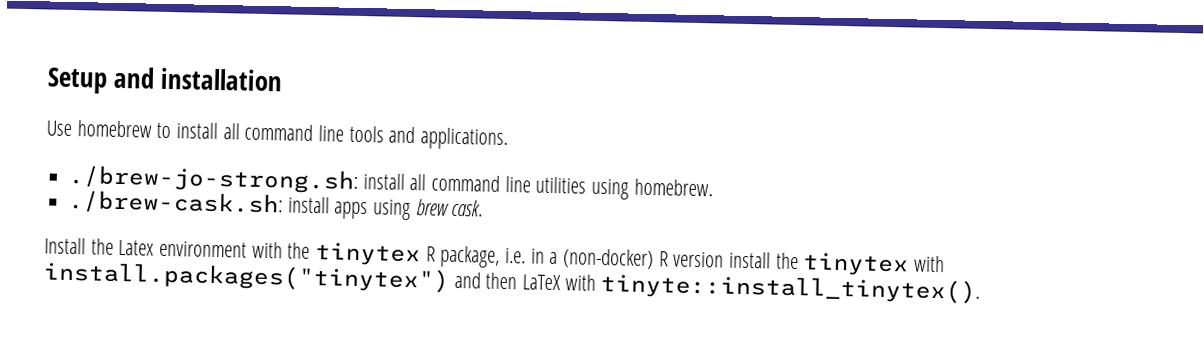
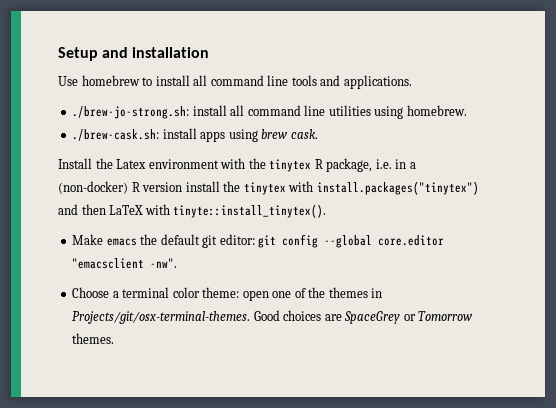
+ Make emacs the default git editor: git config --global core.editor "emacsclient -nw".
+ Choose a terminal color theme: open one of the themes in Projects/git/osx-terminal-themes. Good choices are SpaceGrey or Tomorrow themes.

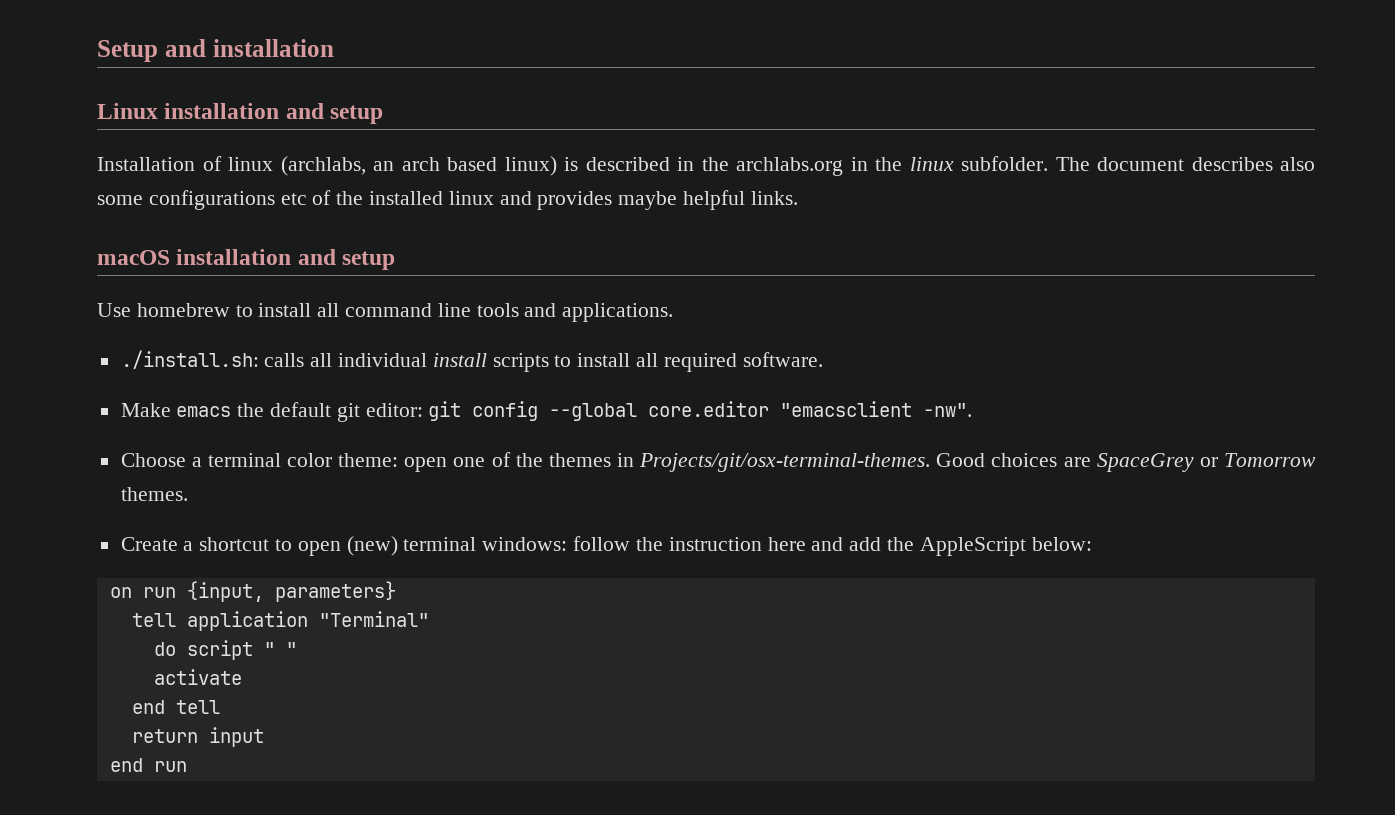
+ Linux installation and setup
+ Installation of linux (archlabs, an arch based linux) is described in the archlabs.org in the linux subfolder. The document describes also some configurations etc of the installed linux and provides maybe helpful links.
+ macOS installation and setup
- ./brew-jo-strong.sh: install all command line utilities using homebrew.
- ./brew-cask.sh: install apps using brew cask.
- Install the Latex environment with the tinytex R package, i.e. in a (non-docker) R version install the tinytex with install.packages("tinytex") and then LaTeX with tinyte::install_tinytex().
+ ./install.sh: calls all individual install scripts to install all required software.
+ Create a shortcut to open (new) terminal windows: follow the instruction here and add the AppleScript below:
+ on run {input, parameters}
+ tell application "Terminal"
+ do script " "
+ activate
+ end tell
+ return input
+ end run

